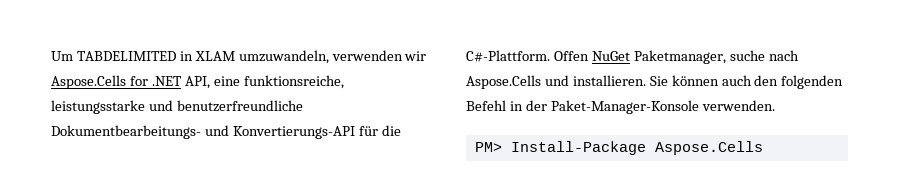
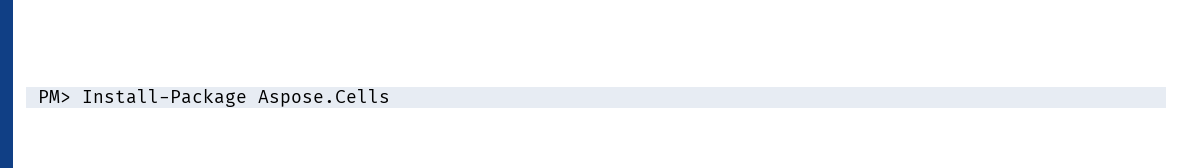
- Um TABDELIMITED in XLAM umzuwandeln, verwenden wir Aspose.Cells for .NET API, eine funktionsreiche, leistungsstarke und benutzerfreundliche Dokumentbearbeitungs- und Konvertierungs-API für die C#-Plattform. Offen NuGet Paketmanager, suche nach Aspose.Cells und installieren. Sie können auch den folgenden Befehl in der Paket-Manager-Konsole verwenden.

